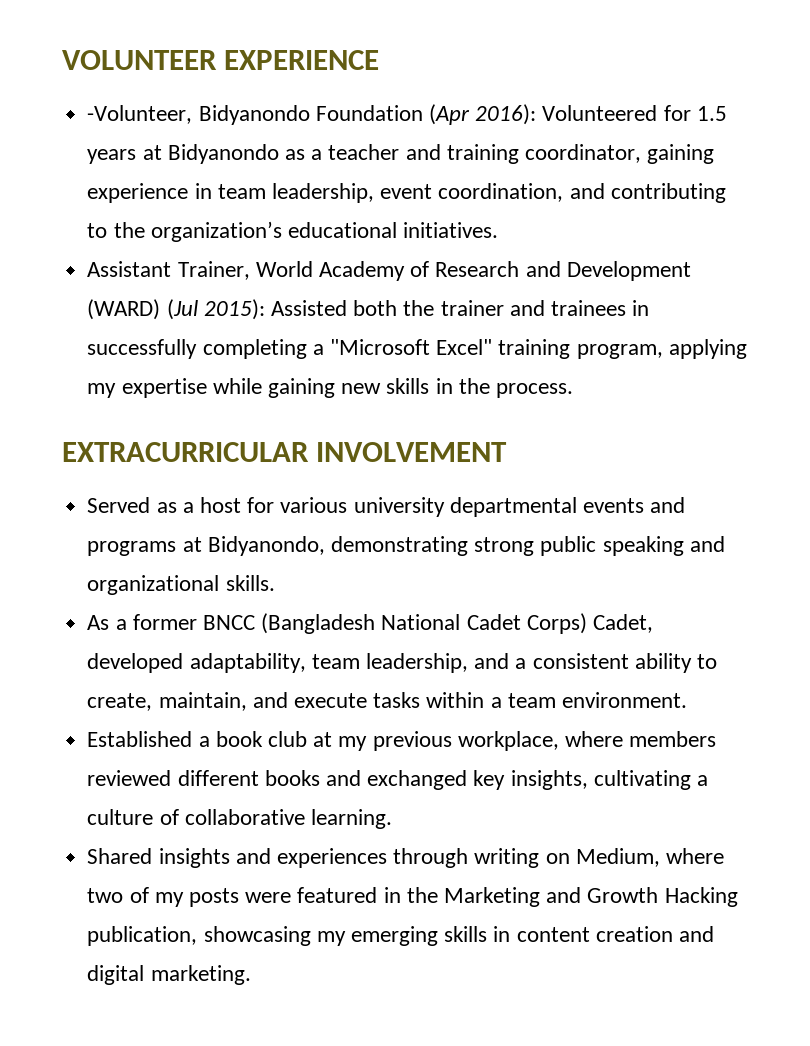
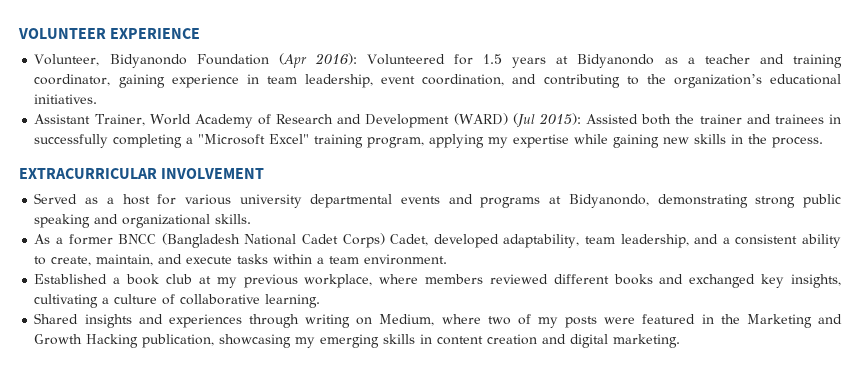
- -Volunteer, Bidyanondo Foundation (Apr 2016): Volunteered for 1.5 years at Bidyanondo as a teacher and training coordinator, gaining experience in team leadership, event coordination, and contributing to the organization’s educational initiatives.
+ Volunteer, Bidyanondo Foundation (Apr 2016): Volunteered for 1.5 years at Bidyanondo as a teacher and training coordinator, gaining experience in team leadership, event coordination, and contributing to the organization’s educational initiatives.

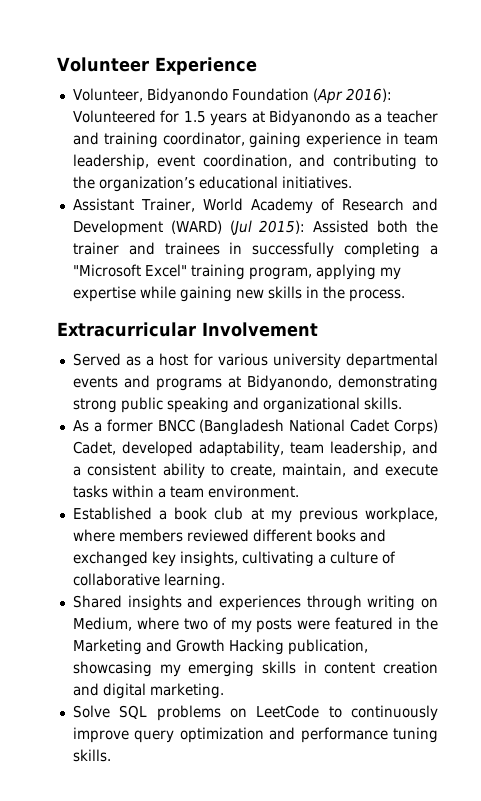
- VOLUNTEER EXPERIENCE
+ Volunteer Experience
- EXTRACURRICULAR INVOLVEMENT
+ Extracurricular Involvement
+ Solve SQL problems on LeetCode to continuously improve query optimization and performance tuning skills.

